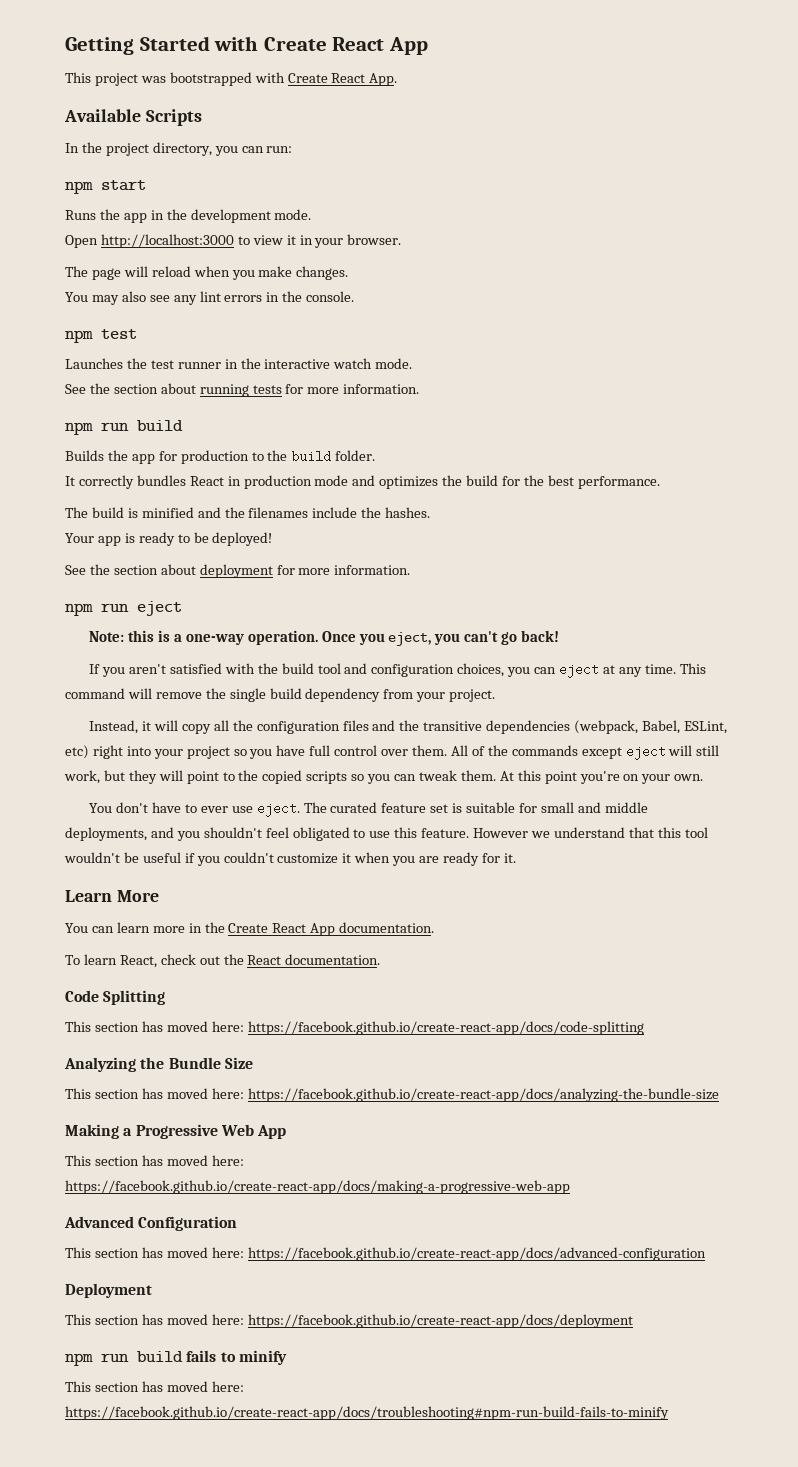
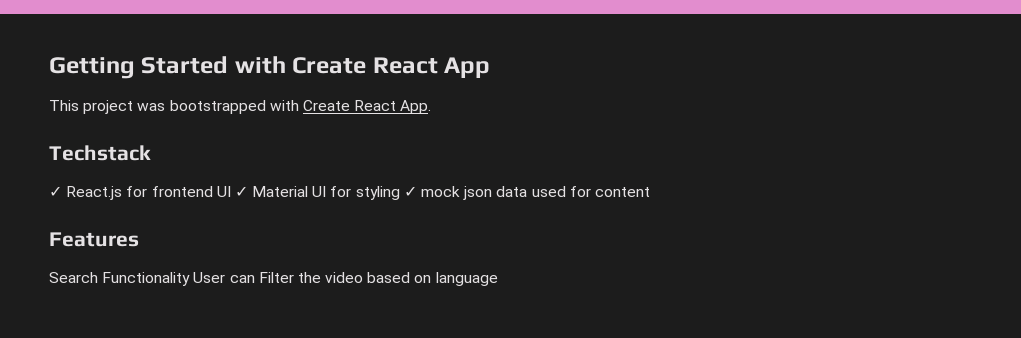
- Available Scripts
- In the project directory, you can run:
- npm start
- Runs the app in the development mode.
- Open http://localhost:3000 to view it in your browser.
- The page will reload when you make changes.
- You may also see any lint errors in the console.
- npm test
- Launches the test runner in the interactive watch mode.
- See the section about running tests for more information.
- npm run build
- Builds the app for production to the build folder.
- It correctly bundles React in production mode and optimizes the build for the best performance.
- The build is minified and the filenames include the hashes.
- Your app is ready to be deployed!
- See the section about deployment for more information.
- npm run eject
- Note: this is a one-way operation. Once you eject, you can't go back!
- If you aren't satisfied with the build tool and configuration choices, you can eject at any time. This command will remove the single build dependency from your project.
- Instead, it will copy all the configuration files and the transitive dependencies (webpack, Babel, ESLint, etc) right into your project so you have full control over them. All of the commands except eject will still work, but they will point to the copied scripts so you can tweak them. At this point you're on your own.
- You don't have to ever use eject. The curated feature set is suitable for small and middle deployments, and you shouldn't feel obligated to use this feature. However we understand that this tool wouldn't be useful if you couldn't customize it when you are ready for it.
- Learn More
- You can learn more in the Create React App documentation.
- To learn React, check out the React documentation.
- Code Splitting
- This section has moved here: https://facebook.github.io/create-react-app/docs/code-splitting
- Analyzing the Bundle Size
- This section has moved here: https://facebook.github.io/create-react-app/docs/analyzing-the-bundle-size
- Making a Progressive Web App
- This section has moved here: https://facebook.github.io/create-react-app/docs/making-a-progressive-web-app
- Advanced Configuration
- This section has moved here: https://facebook.github.io/create-react-app/docs/advanced-configuration
- Deployment
- This section has moved here: https://facebook.github.io/create-react-app/docs/deployment
- npm run build fails to minify
- This section has moved here: https://facebook.github.io/create-react-app/docs/troubleshooting#npm-run-build-fails-to-minify
+ Techstack
+ ✓ React.js for frontend UI ✓ Material UI for styling ✓ mock json data used for content
+ Features
+ Search Functionality User can Filter the video based on language

